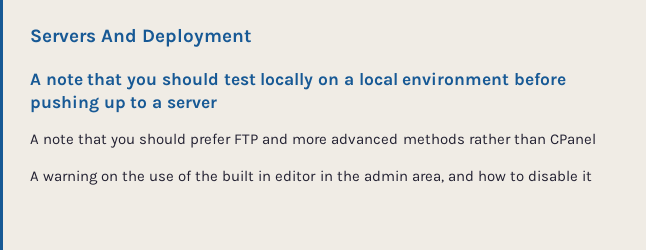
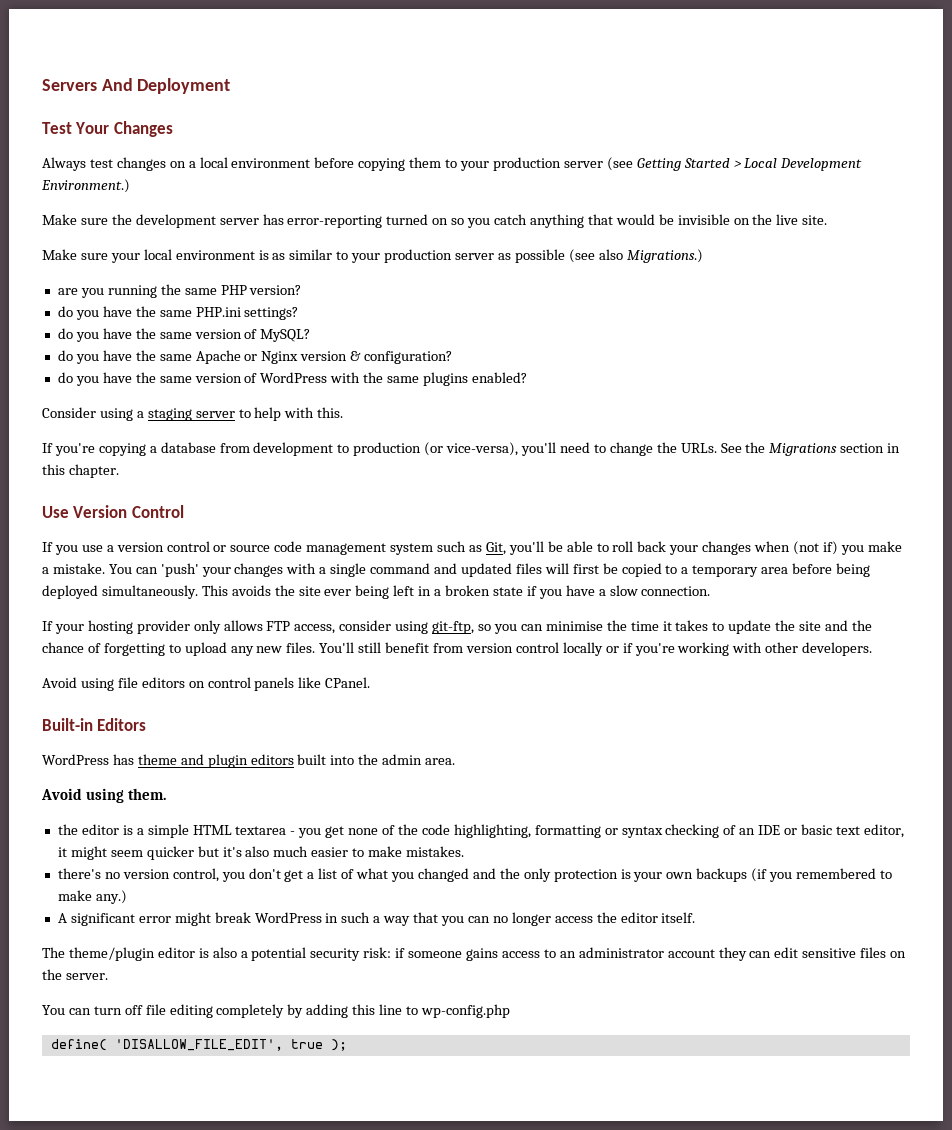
- A note that you should test locally on a local environment before pushing up to a server
- A note that you should prefer FTP and more advanced methods rather than CPanel
- A warning on the use of the built in editor in the admin area, and how to disable it
+ Test Your Changes
+ Always test changes on a local environment before copying them to your production server (see Getting Started > Local Development Environment.)
+ Make sure the development server has error-reporting turned on so you catch anything that would be invisible on the live site.
+ Make sure your local environment is as similar to your production server as possible (see also Migrations.)
+ are you running the same PHP version?
+ do you have the same PHP.ini settings?
+ do you have the same version of MySQL?
+ do you have the same Apache or Nginx version & configuration?
+ do you have the same version of WordPress with the same plugins enabled?
+ Consider using a staging server to help with this.
+ If you're copying a database from development to production (or vice-versa), you'll need to change the URLs. See the Migrations section in this chapter.
+ Use Version Control
+ If you use a version control or source code management system such as Git, you'll be able to roll back your changes when (not if) you make a mistake. You can 'push' your changes with a single command and updated files will first be copied to a temporary area before being deployed simultaneously. This avoids the site ever being left in a broken state if you have a slow connection.
+ If your hosting provider only allows FTP access, consider using git-ftp, so you can minimise the time it takes to update the site and the chance of forgetting to upload any new files. You'll still benefit from version control locally or if you're working with other developers.
+ Avoid using file editors on control panels like CPanel.
+ Built-in Editors
+ WordPress has theme and plugin editors built into the admin area.
+ Avoid using them.
+ the editor is a simple HTML textarea - you get none of the code highlighting, formatting or syntax checking of an IDE or basic text editor, it might seem quicker but it's also much easier to make mistakes.
+ there's no version control, you don't get a list of what you changed and the only protection is your own backups (if you remembered to make any.)
+ A significant error might break WordPress in such a way that you can no longer access the editor itself.
+ The theme/plugin editor is also a potential security risk: if someone gains access to an administrator account they can edit sensitive files on the server.
+ You can turn off file editing completely by adding this line to wp-config.php
+ define( 'DISALLOW_FILE_EDIT', true );

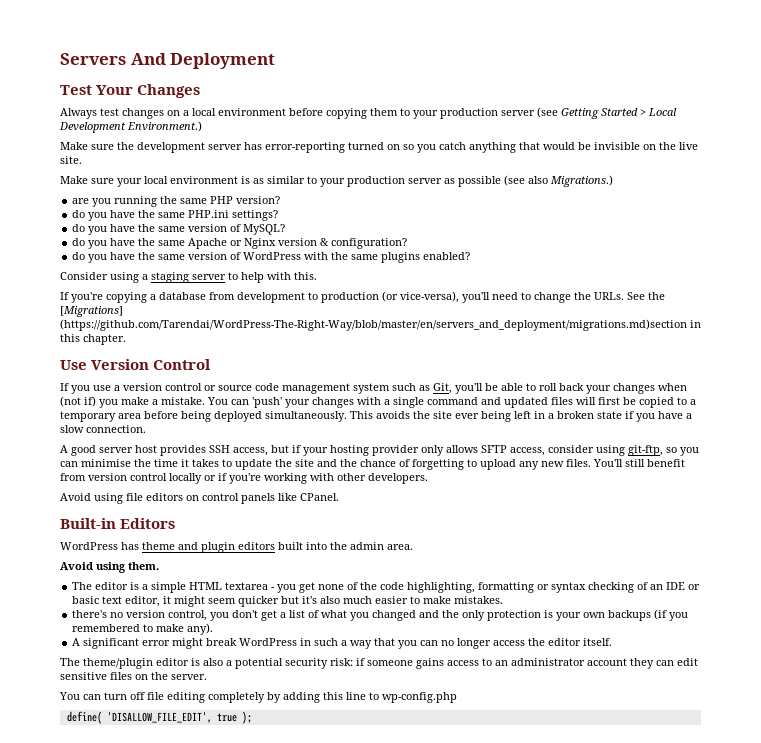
- See the Migrations section in this chapter.
+ See the [Migrations] (https://github.com/Tarendai/WordPress-The-Right-Way/blob/master/en/servers_and_deployment/migrations.md)section in this chapter.
- If your hosting provider only allows FTP access, consider using git-ftp, so you can minimise the time it takes to update the site and the chance of forgetting to upload any new files.
+ A good server host provides SSH access, but if your hosting provider only allows SFTP access, consider using git-ftp, so you can minimise the time it takes to update the site and the chance of forgetting to upload any new files.
- the editor is a simple HTML textarea - you get none of the code highlighting, formatting or syntax checking of an IDE or basic text editor, it might seem quicker but it's also much easier to make mistakes.
+ The editor is a simple HTML textarea - you get none of the code highlighting, formatting or syntax checking of an IDE or basic text editor, it might seem quicker but it's also much easier to make mistakes.
- there's no version control, you don't get a list of what you changed and the only protection is your own backups (if you remembered to make any.)
+ there's no version control, you don't get a list of what you changed and the only protection is your own backups (if you remembered to make any).

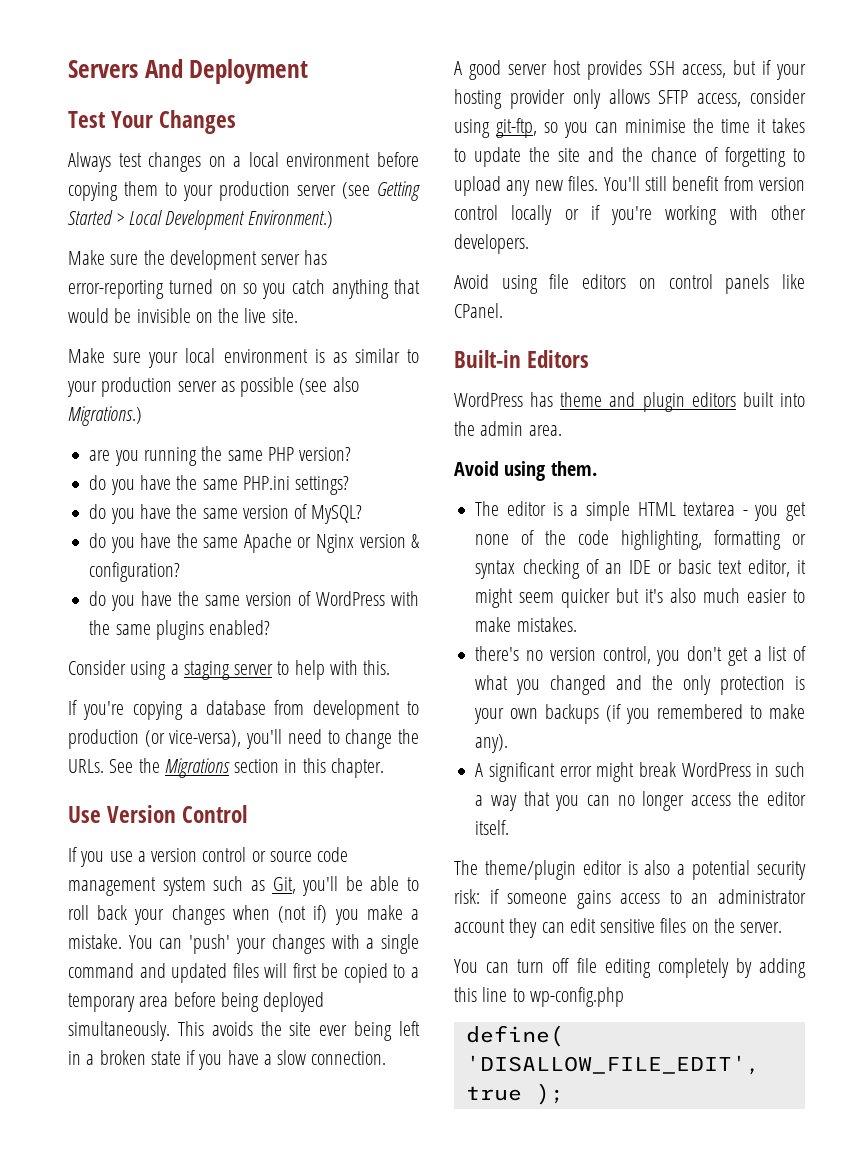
- See the [Migrations] (https://github.com/Tarendai/WordPress-The-Right-Way/blob/master/en/servers_and_deployment/migrations.md)section in this chapter.
+ See the Migrations section in this chapter.

